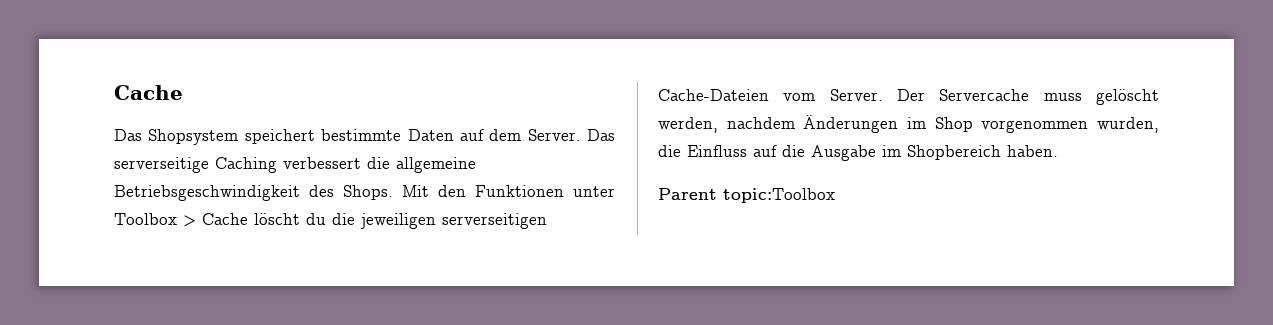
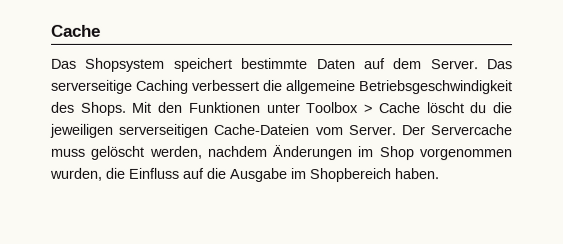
- Parent topic:Toolbox

